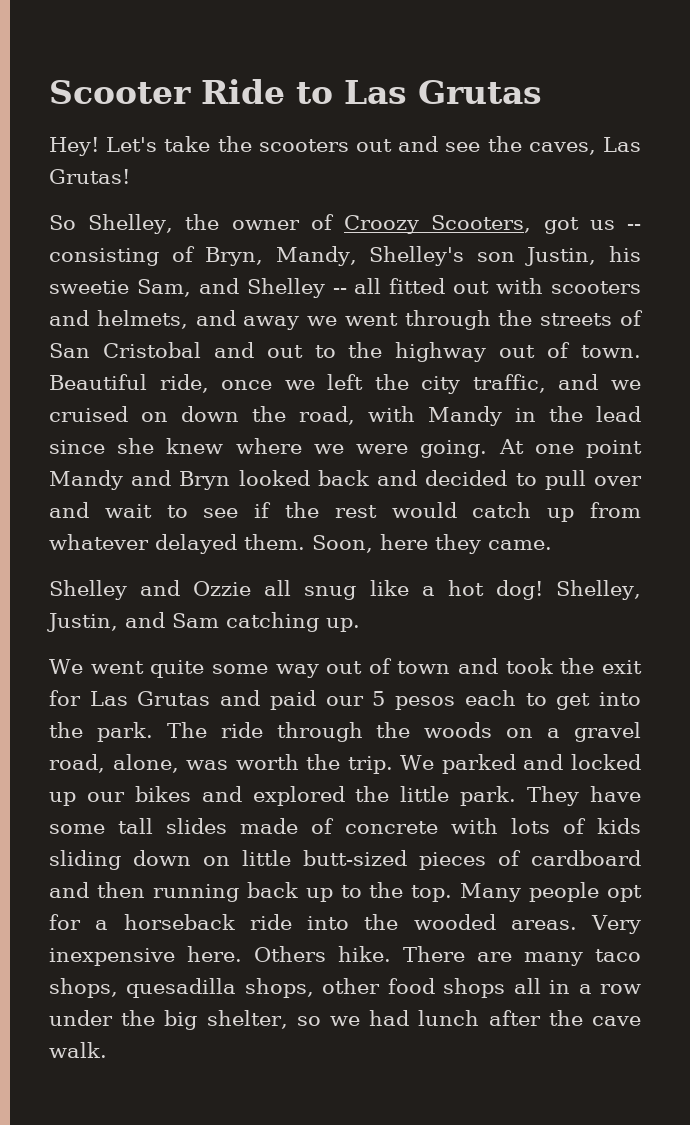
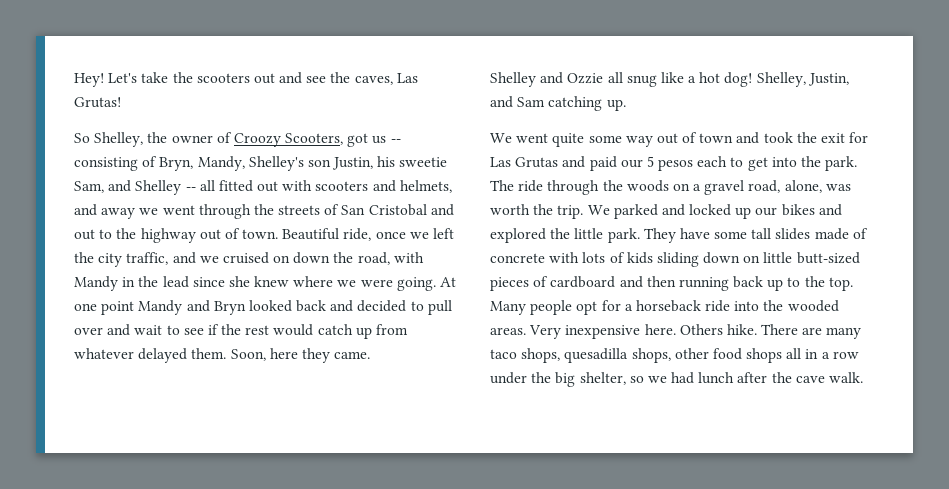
- Scooter Ride to Las Grutas

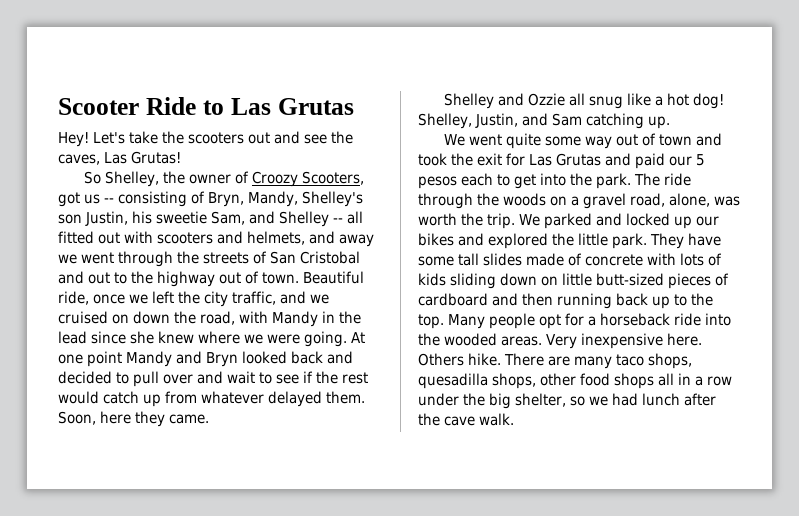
+ Scooter Ride to Las Grutas

